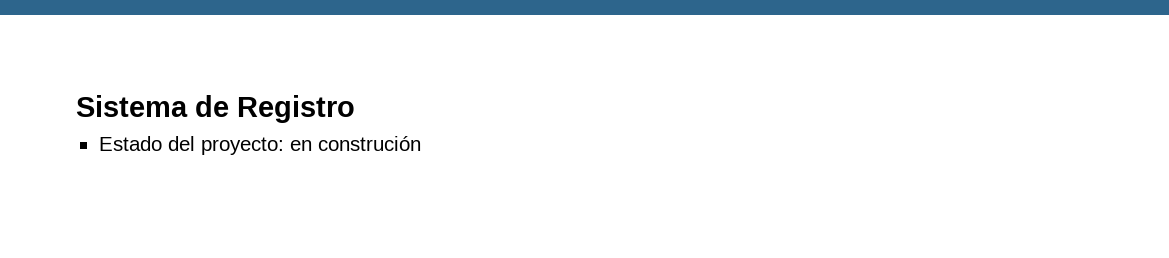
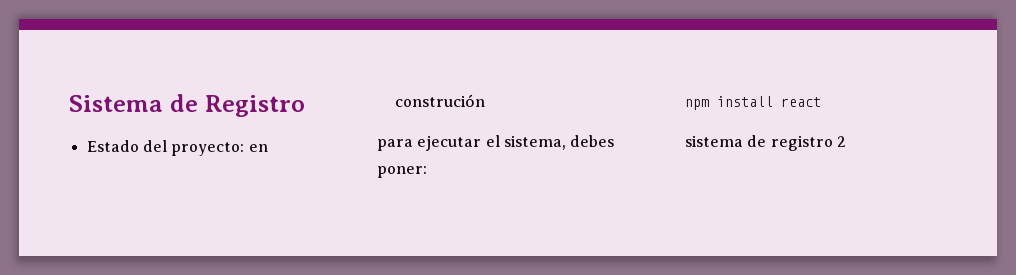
+ para ejecutar el sistema, debes poner:
+ npm install react
+ sistema de registro 2

